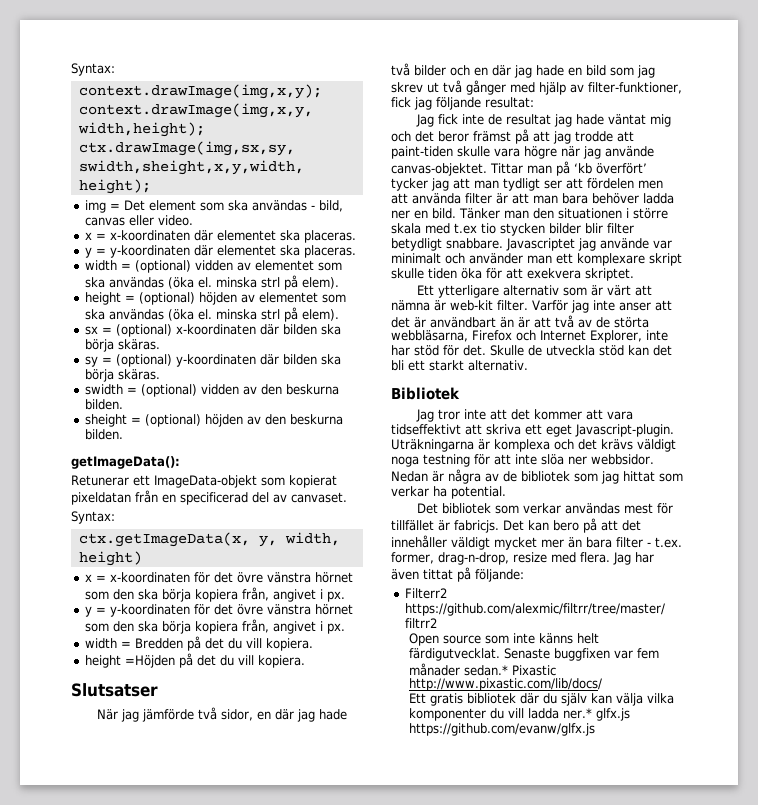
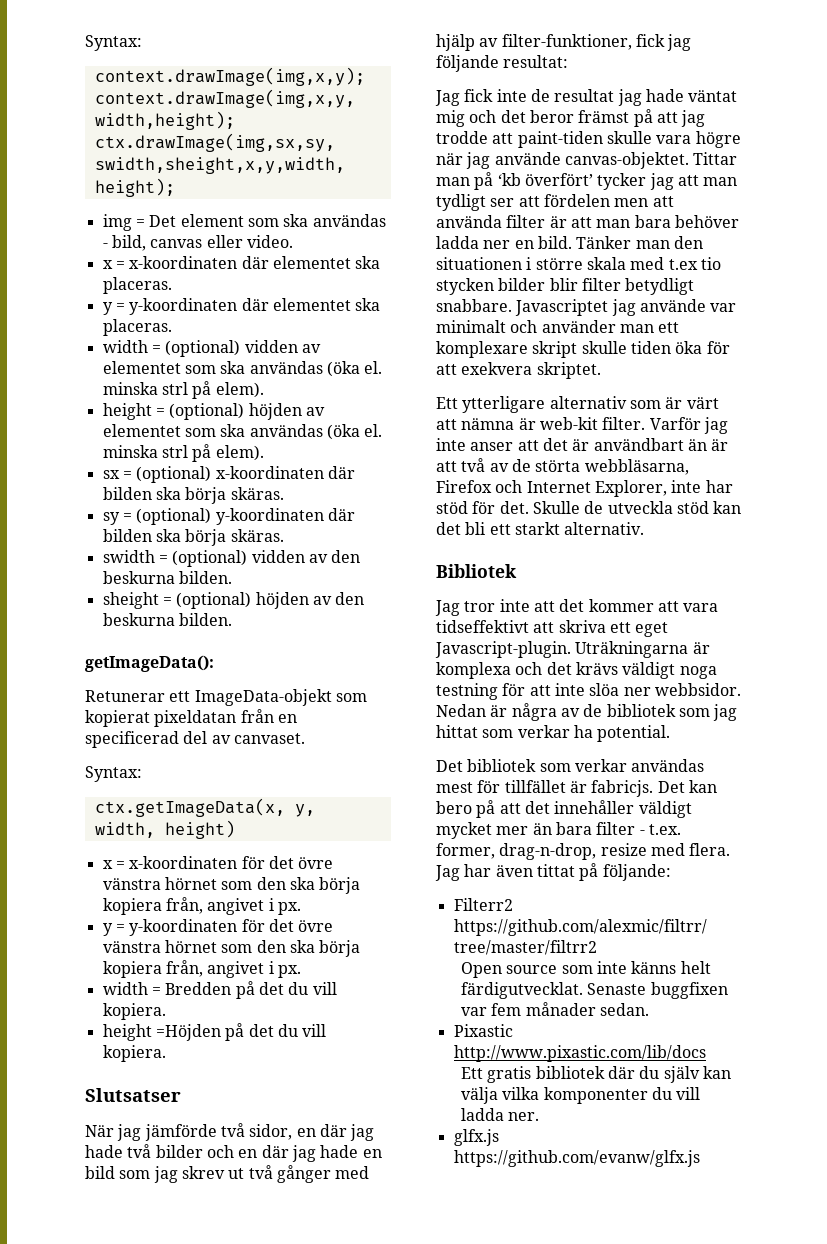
- Senaste buggfixen var fem månader sedan.* Pixastic http://www.pixastic.com/lib/docs/
+ Senaste buggfixen var fem månader sedan.
+ Pixastic http://www.pixastic.com/lib/docs
- Ett gratis bibliotek där du själv kan välja vilka komponenter du vill ladda ner.* glfx.js https://github.com/evanw/glfx.js
+ Ett gratis bibliotek där du själv kan välja vilka komponenter du vill ladda ner.
+ glfx.js https://github.com/evanw/glfx.js

